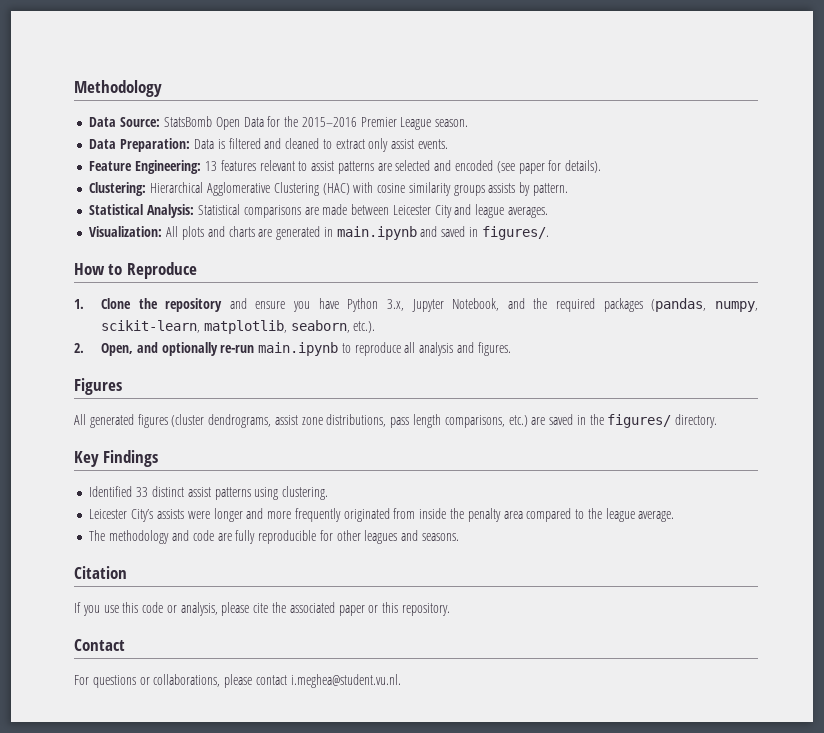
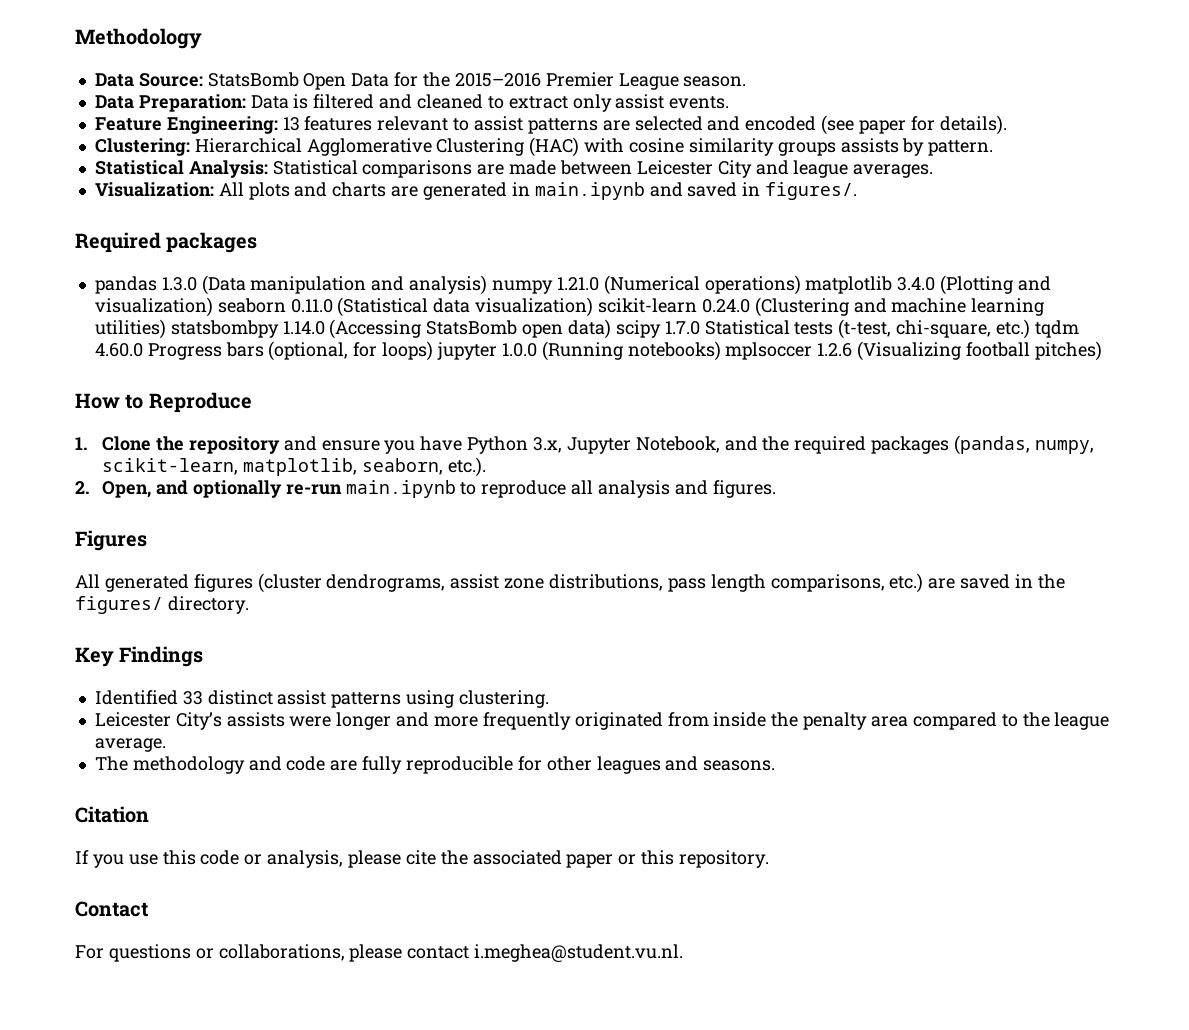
+ Required packages
+ pandas 1.3.0 (Data manipulation and analysis) numpy 1.21.0 (Numerical operations) matplotlib 3.4.0 (Plotting and visualization) seaborn 0.11.0 (Statistical data visualization) scikit-learn 0.24.0 (Clustering and machine learning utilities) statsbombpy 1.14.0 (Accessing StatsBomb open data) scipy 1.7.0 Statistical tests (t-test, chi-square, etc.) tqdm 4.60.0 Progress bars (optional, for loops) jupyter 1.0.0 (Running notebooks) mplsoccer 1.2.6 (Visualizing football pitches)

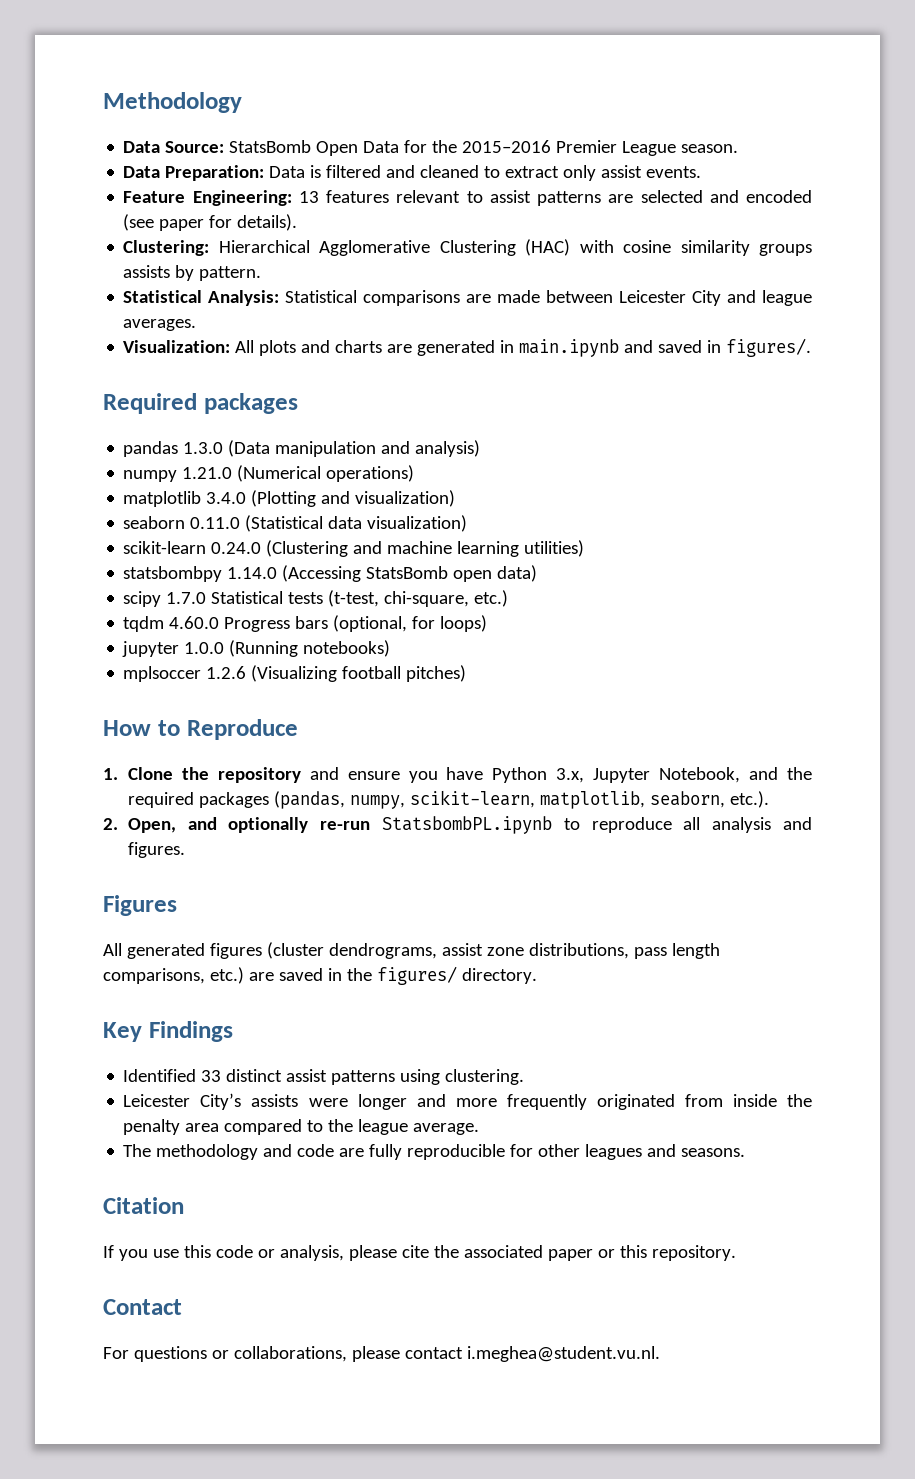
- pandas 1.3.0 (Data manipulation and analysis) numpy 1.21.0 (Numerical operations) matplotlib 3.4.0 (Plotting and visualization) seaborn 0.11.0 (Statistical data visualization) scikit-learn 0.24.0 (Clustering and machine learning utilities) statsbombpy 1.14.0 (Accessing StatsBomb open data) scipy 1.7.0 Statistical tests (t-test, chi-square, etc.) tqdm 4.60.0 Progress bars (optional, for loops) jupyter 1.0.0 (Running notebooks) mplsoccer 1.2.6 (Visualizing football pitches)
+ pandas 1.3.0 (Data manipulation and analysis)
+ numpy 1.21.0 (Numerical operations)
+ matplotlib 3.4.0 (Plotting and visualization)
+ seaborn 0.11.0 (Statistical data visualization)
+ scikit-learn 0.24.0 (Clustering and machine learning utilities)
+ statsbombpy 1.14.0 (Accessing StatsBomb open data)
+ scipy 1.7.0 Statistical tests (t-test, chi-square, etc.)
+ tqdm 4.60.0 Progress bars (optional, for loops)
+ jupyter 1.0.0 (Running notebooks)
+ mplsoccer 1.2.6 (Visualizing football pitches)
- 2. Open, and optionally re-run main.ipynb to reproduce all analysis and figures.
+ 2. Open, and optionally re-run StatsbombPL.ipynb to reproduce all analysis and figures.

